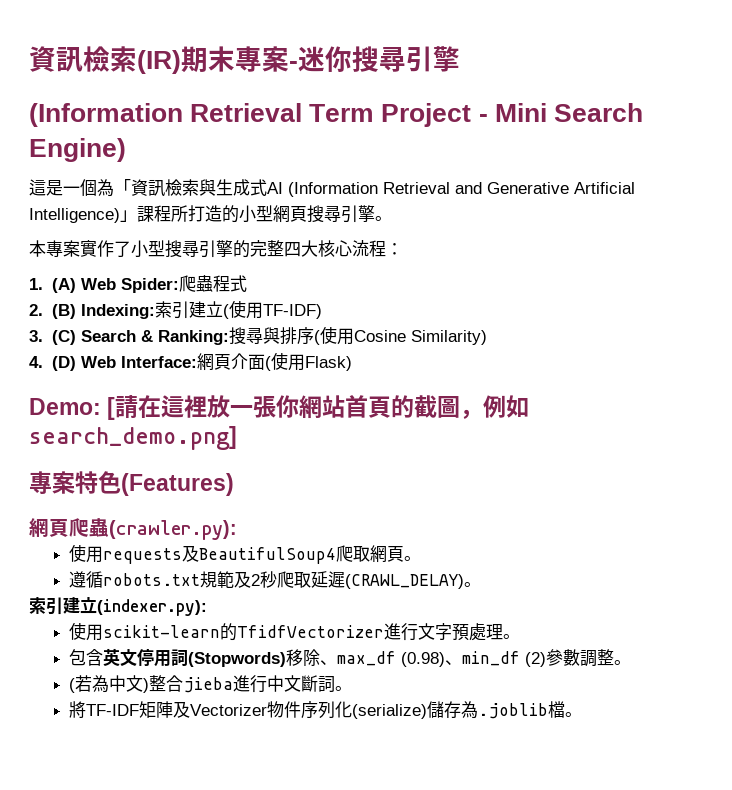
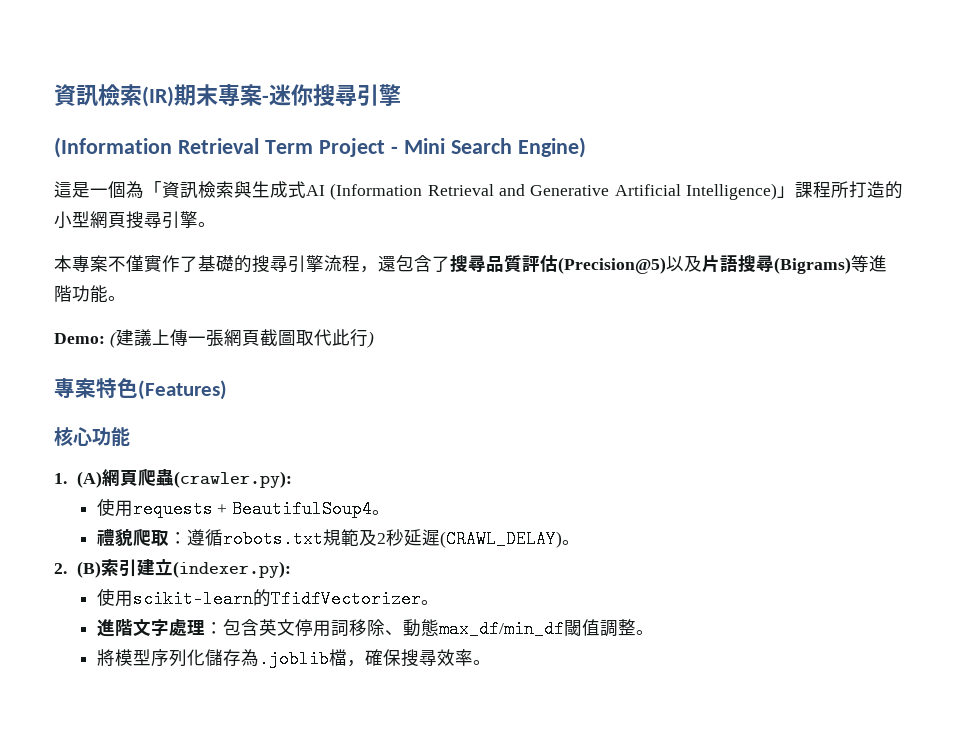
- 本專案實作了小型搜尋引擎的完整四大核心流程：
- 1. (A) Web Spider:爬蟲程式
- 2. (B) Indexing:索引建立(使用TF-IDF)
- 3. (C) Search & Ranking:搜尋與排序(使用Cosine Similarity)
- 4. (D) Web Interface:網頁介面(使用Flask)
- Demo: [請在這裡放一張你網站首頁的截圖，例如search_demo.png]
+ 本專案不僅實作了基礎的搜尋引擎流程，還包含了搜尋品質評估(Precision@5)以及片語搜尋(Bigrams)等進階功能。
+ Demo: (建議上傳一張網頁截圖取代此行)
- 網頁爬蟲(crawler.py):
+ 核心功能
+ 1. (A)網頁爬蟲(crawler.py):
- 使用requests及BeautifulSoup4爬取網頁。
- 遵循robots.txt規範及2秒爬取延遲(CRAWL_DELAY)。
+ 使用requests + BeautifulSoup4。
+ 禮貌爬取：遵循robots.txt規範及2秒延遲(CRAWL_DELAY)。
- 索引建立(indexer.py):
+ 2. (B)索引建立(indexer.py):
- 使用scikit-learn的TfidfVectorizer進行文字預處理。
- 包含英文停用詞(Stopwords)移除、max_df (0.98)、min_df (2)參數調整。
- (若為中文)整合jieba進行中文斷詞。
- 將TF-IDF矩陣及Vectorizer物件序列化(serialize)儲存為.joblib檔。
+ 使用scikit-learn的TfidfVectorizer。
+ 進階文字處理：包含英文停用詞移除、動態max_df/min_df閾值調整。
+ 將模型序列化儲存為.joblib檔，確保搜尋效率。

